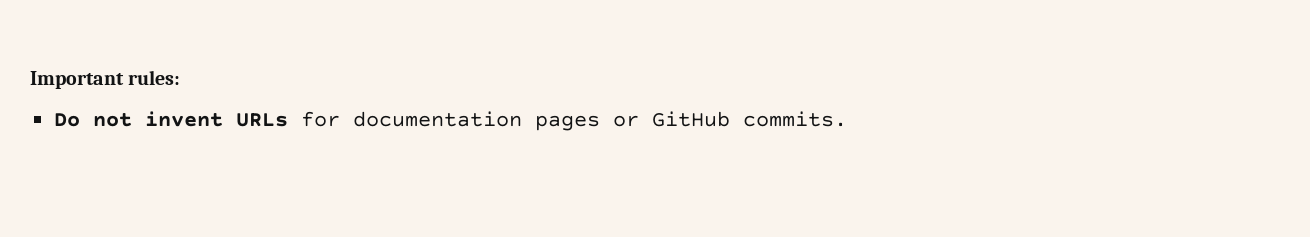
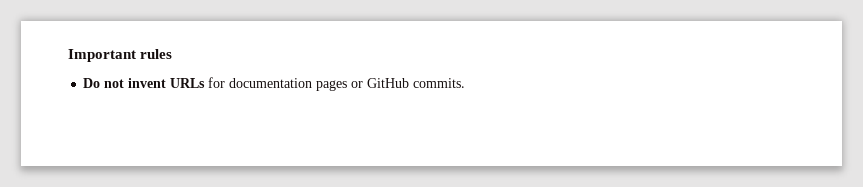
- Important rules:
+ Important rules

